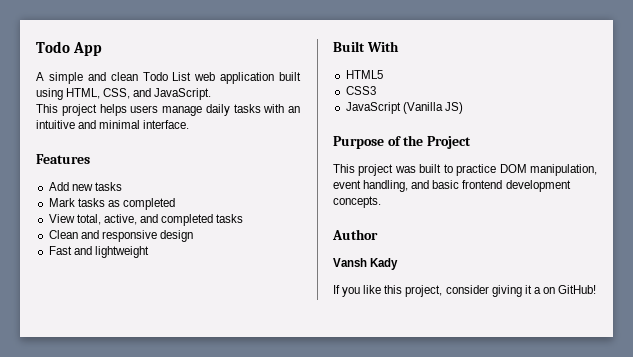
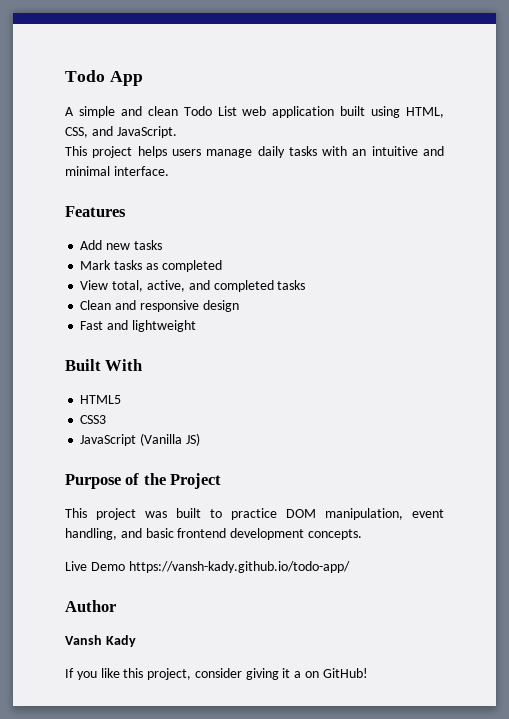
+ Live Demo https://vansh-kady.github.io/todo-app/

